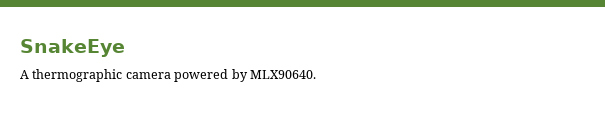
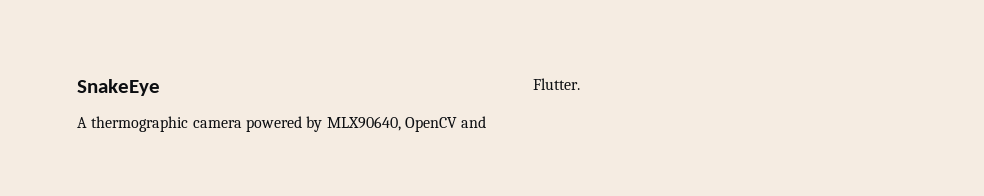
- A thermographic camera powered by MLX90640.
+ A thermographic camera powered by MLX90640, OpenCV and Flutter.

